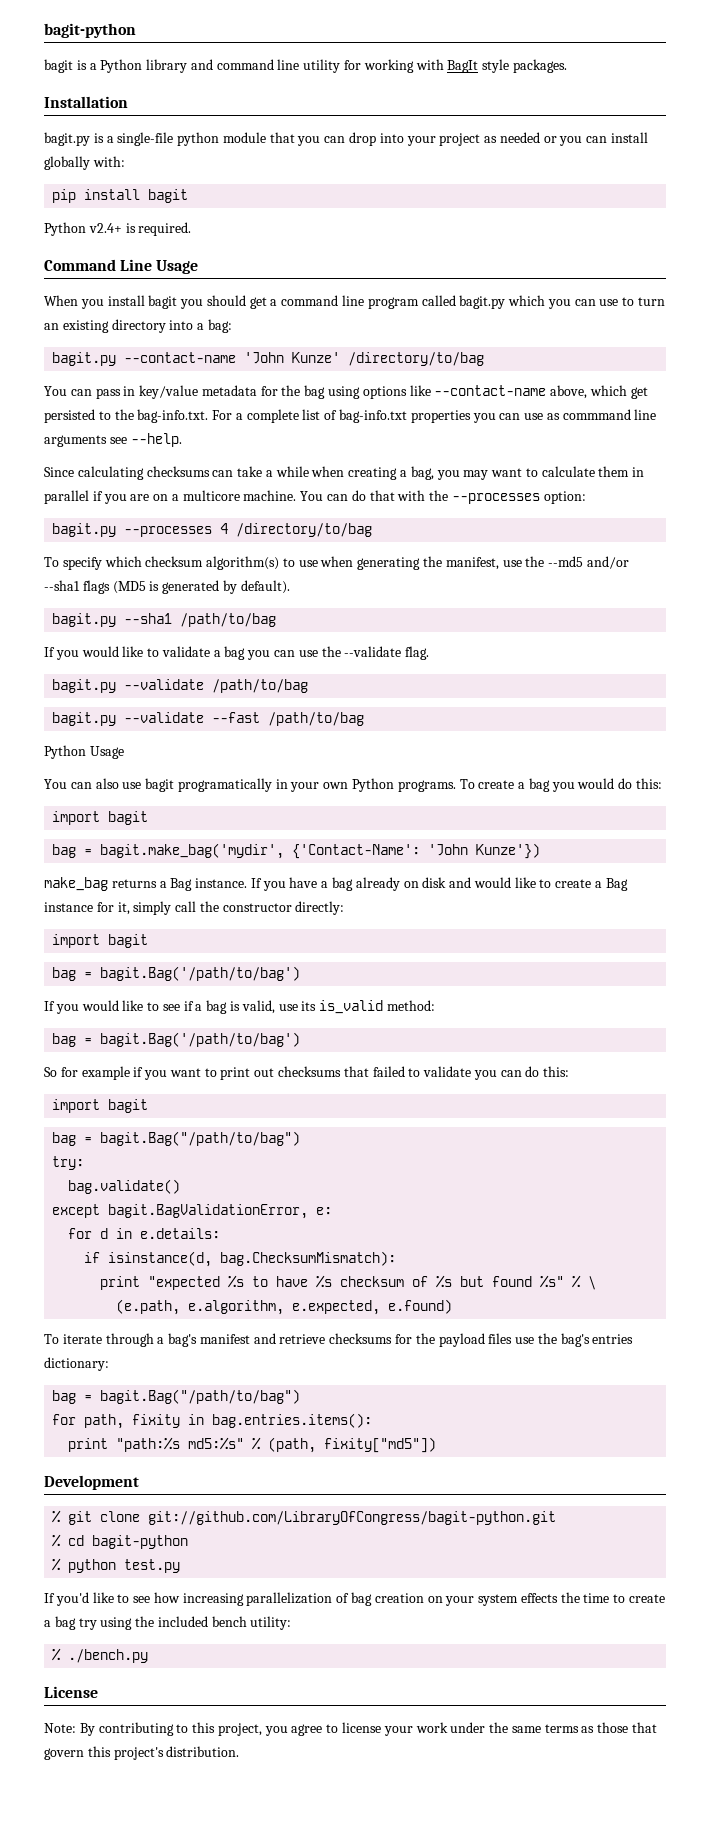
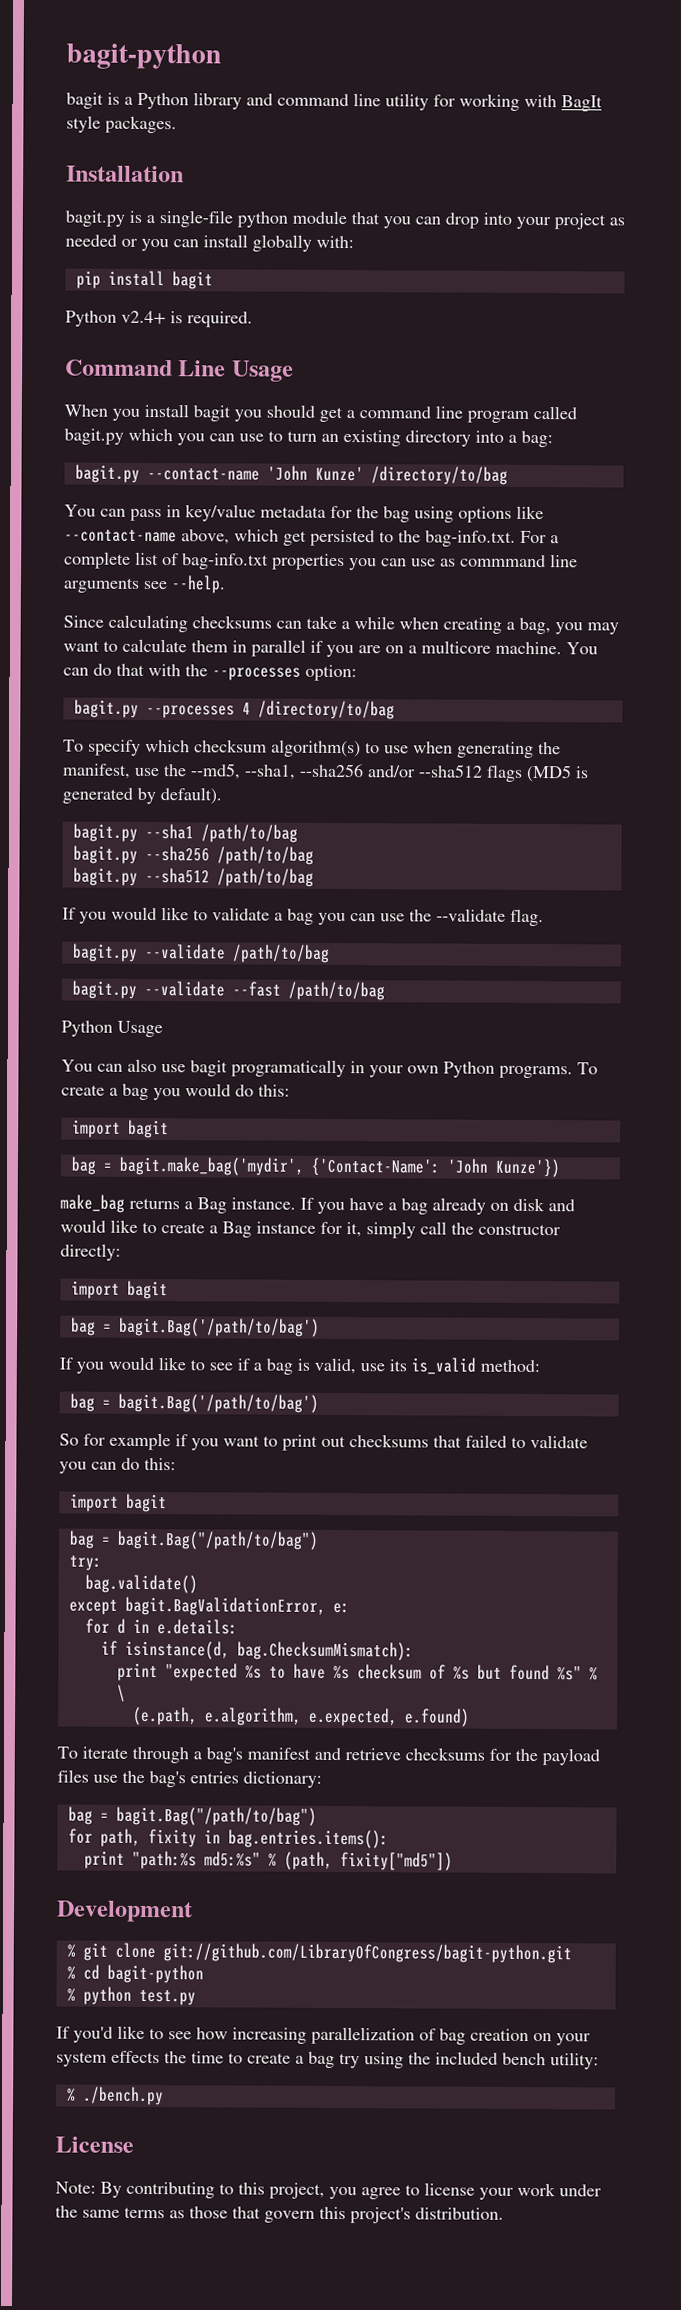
- To specify which checksum algorithm(s) to use when generating the manifest, use the --md5 and/or --sha1 flags (MD5 is generated by default).
+ To specify which checksum algorithm(s) to use when generating the manifest, use the --md5, --sha1, --sha256 and/or --sha512 flags (MD5 is generated by default).
+ bagit.py --sha256 /path/to/bag
+ bagit.py --sha512 /path/to/bag

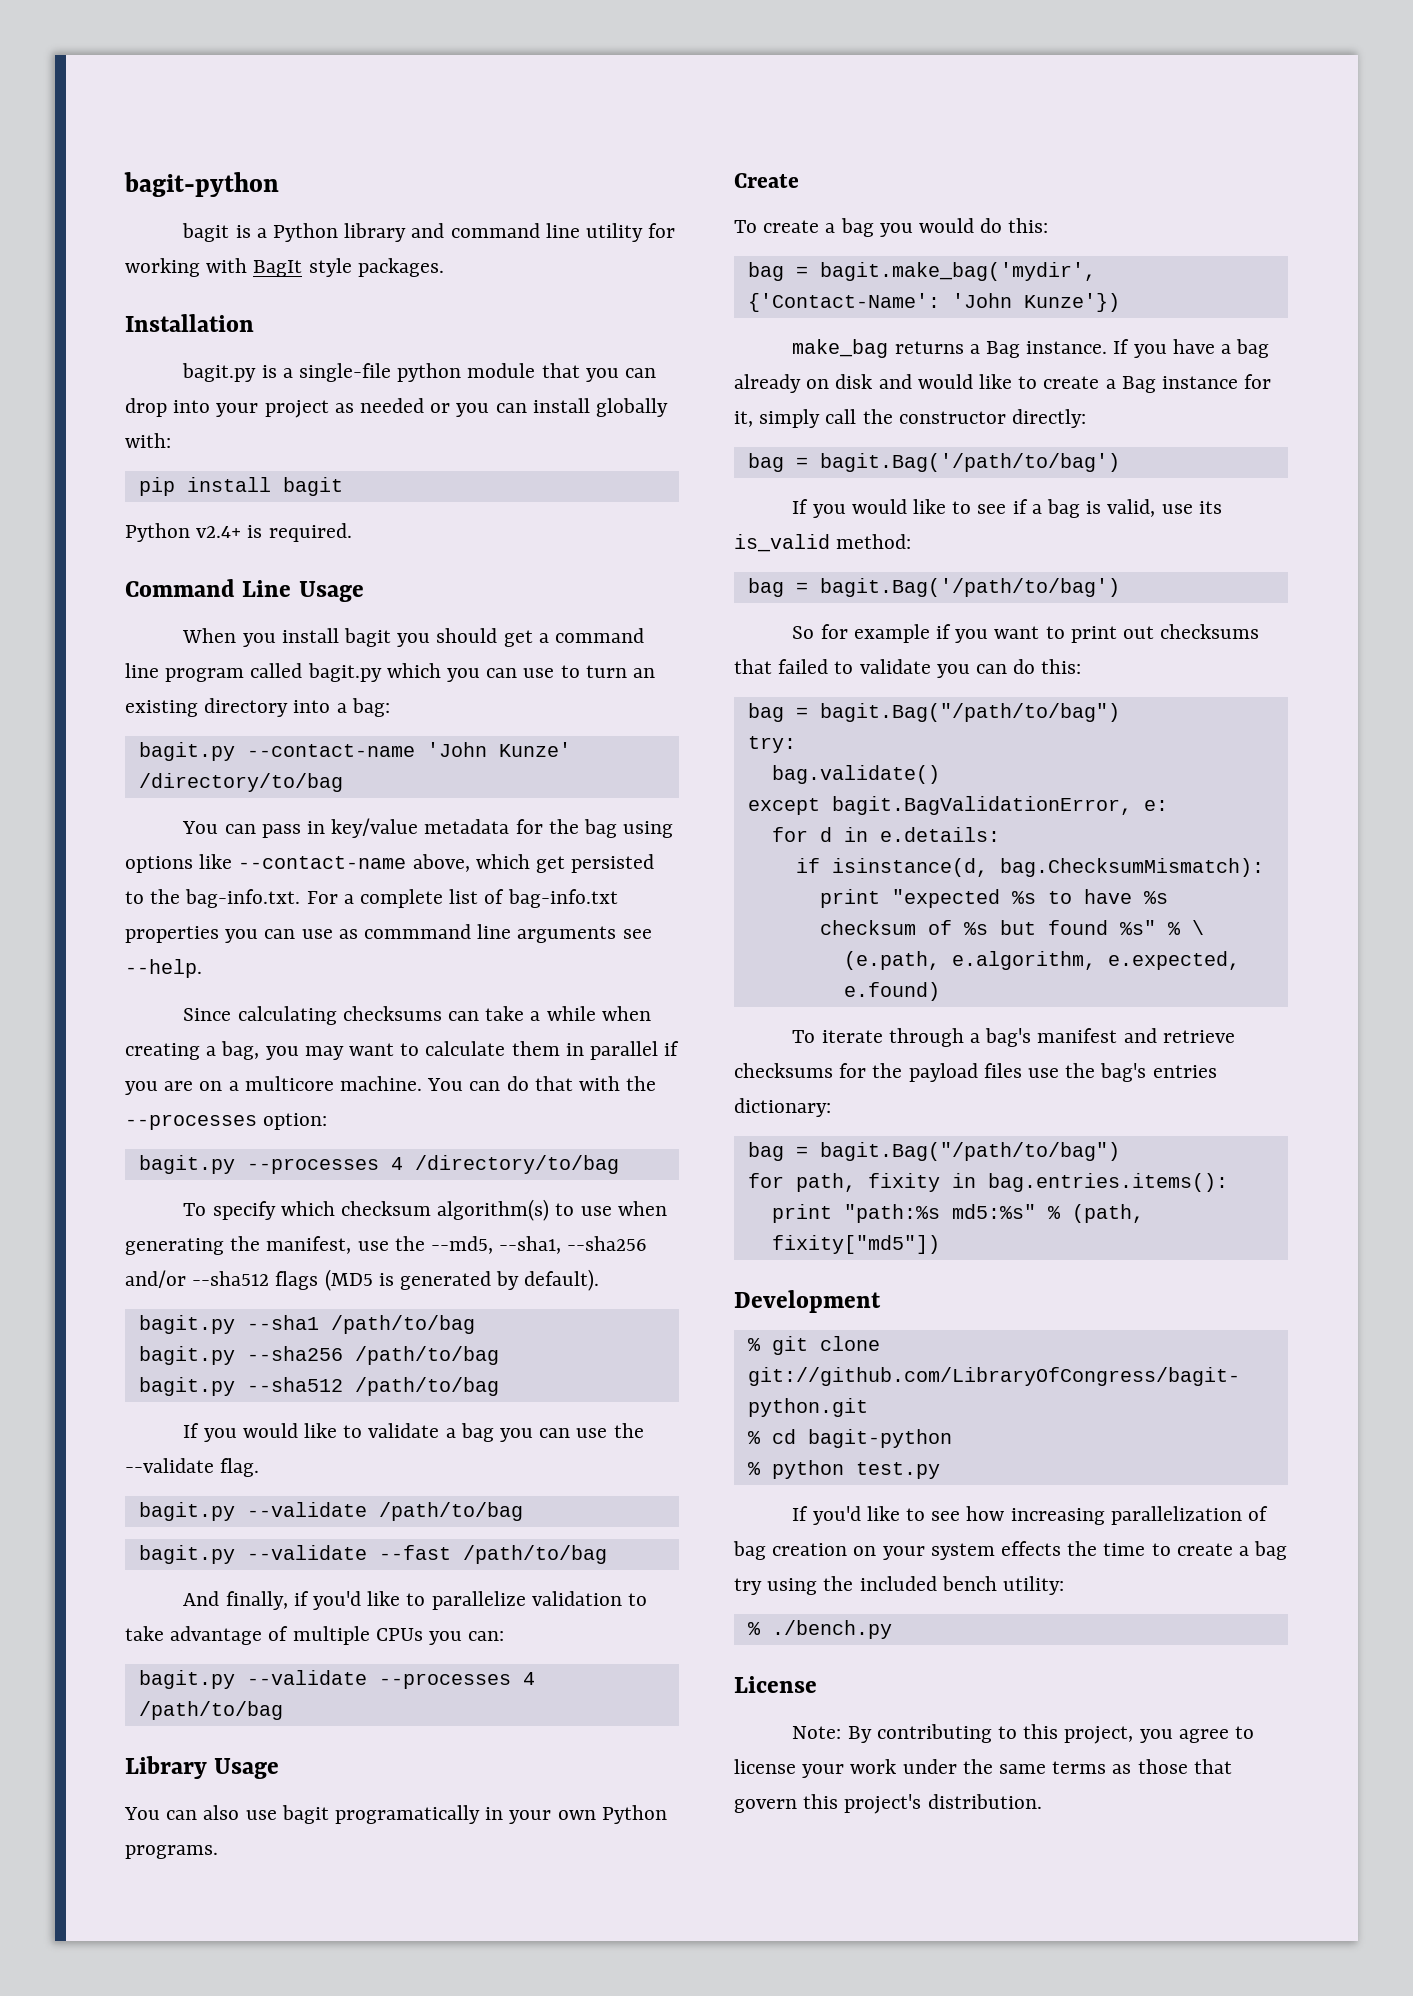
- Python Usage
+ And finally, if you'd like to parallelize validation to take advantage of multiple CPUs you can:
+ bagit.py --validate --processes 4 /path/to/bag
+ Library Usage
- You can also use bagit programatically in your own Python programs. To create a bag you would do this:
- import bagit
+ You can also use bagit programatically in your own Python programs.
+ Create
+ To create a bag you would do this:
  If you have a bag already on disk and would like to create a Bag instance for it, simply call the constructor directly:
- import bagit
  So for example if you want to print out checksums that failed to validate you can do this:
- import bagit

